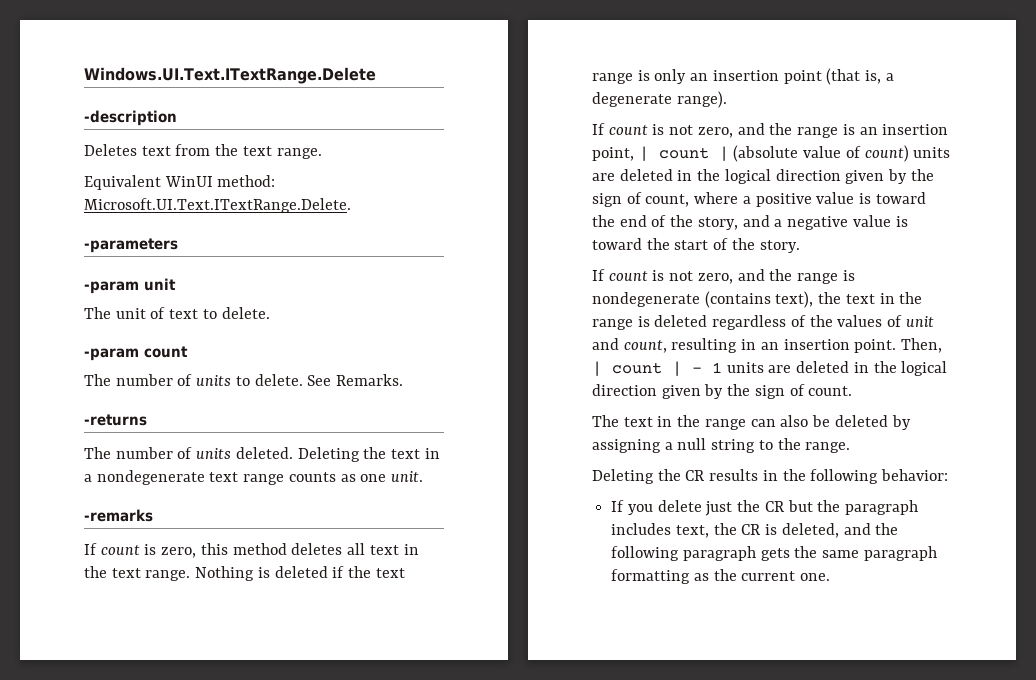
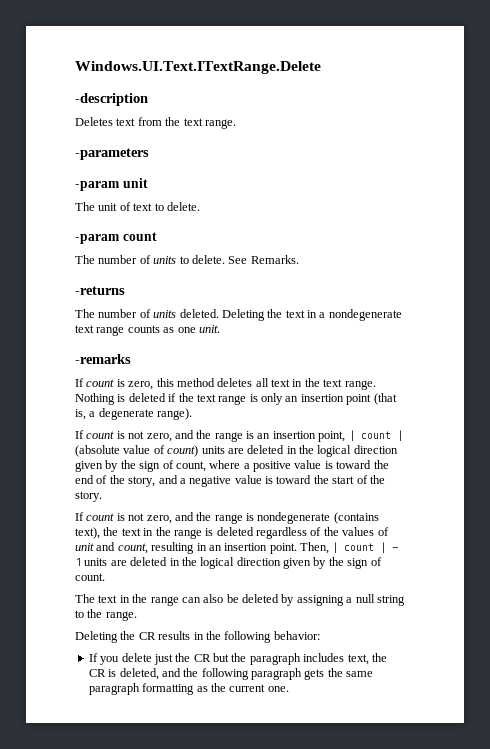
- Equivalent WinUI method: Microsoft.UI.Text.ITextRange.Delete.

